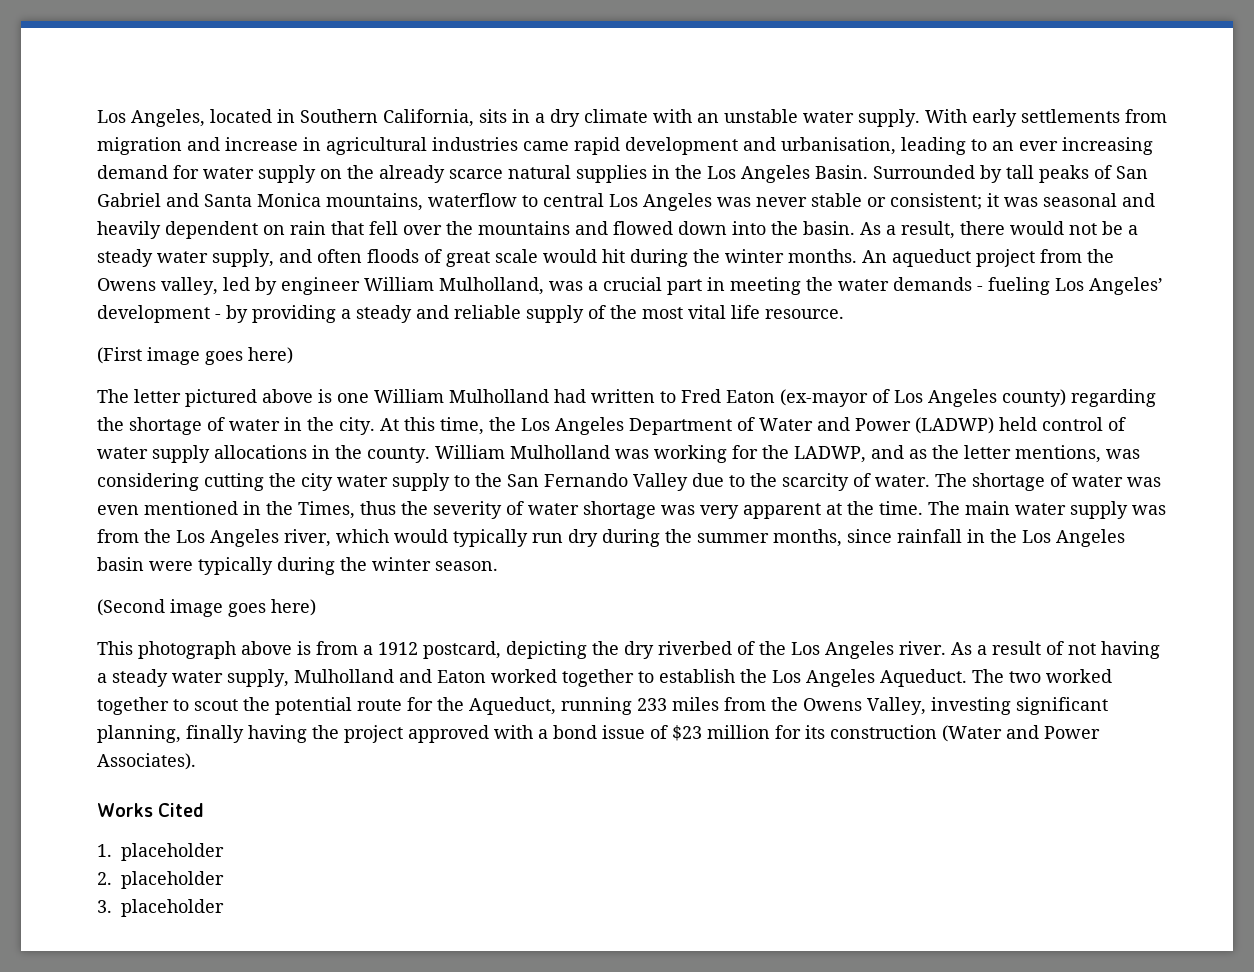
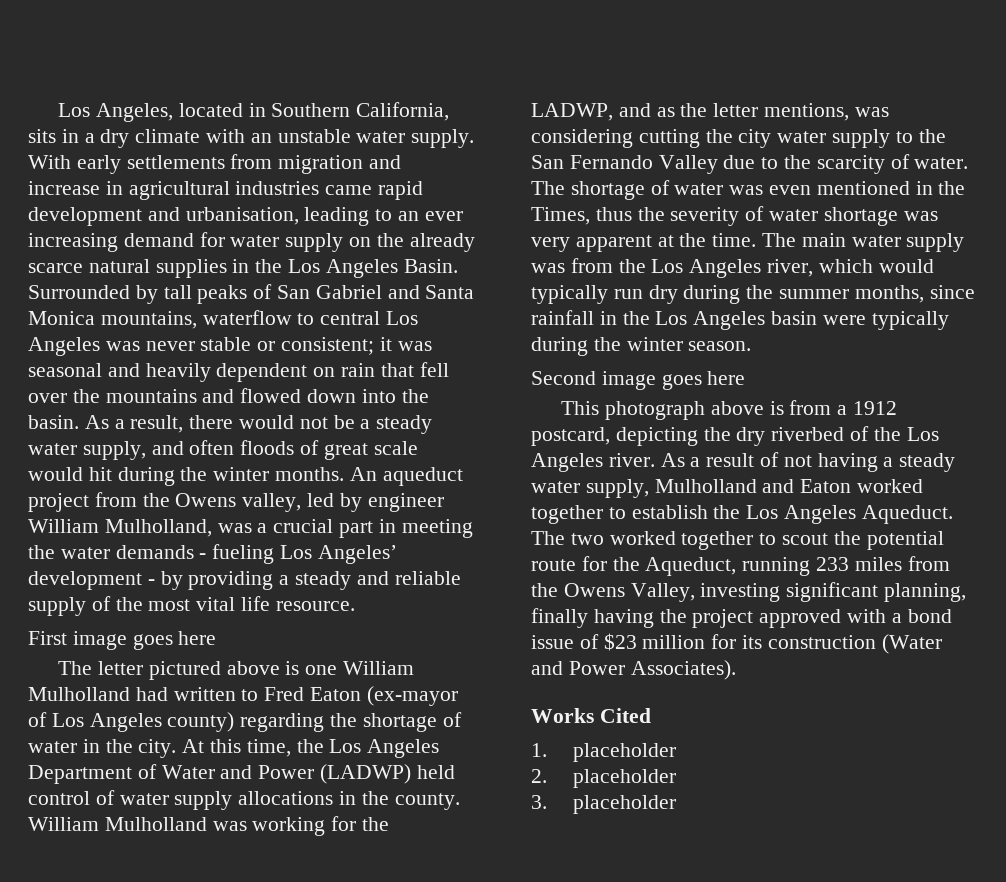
- (First image goes here)
+ First image goes here
- (Second image goes here)
+ Second image goes here

